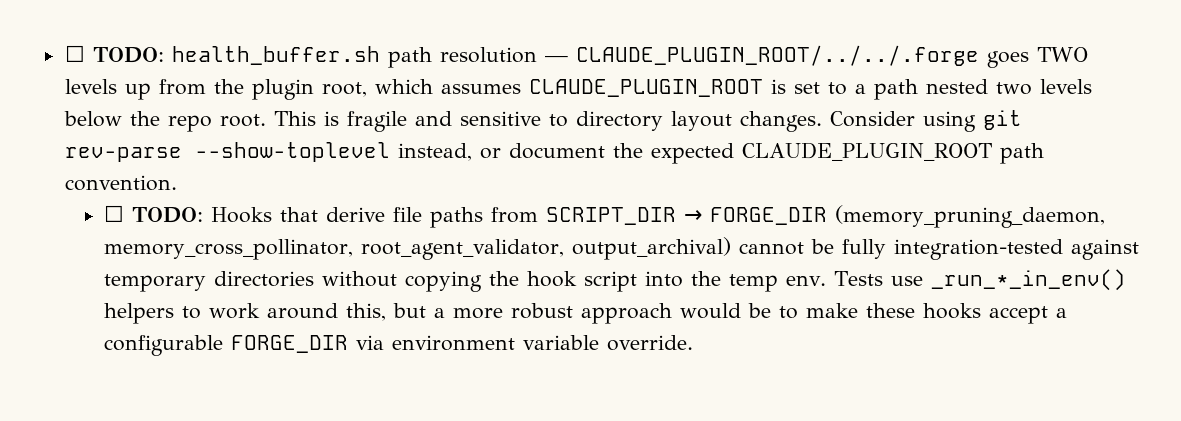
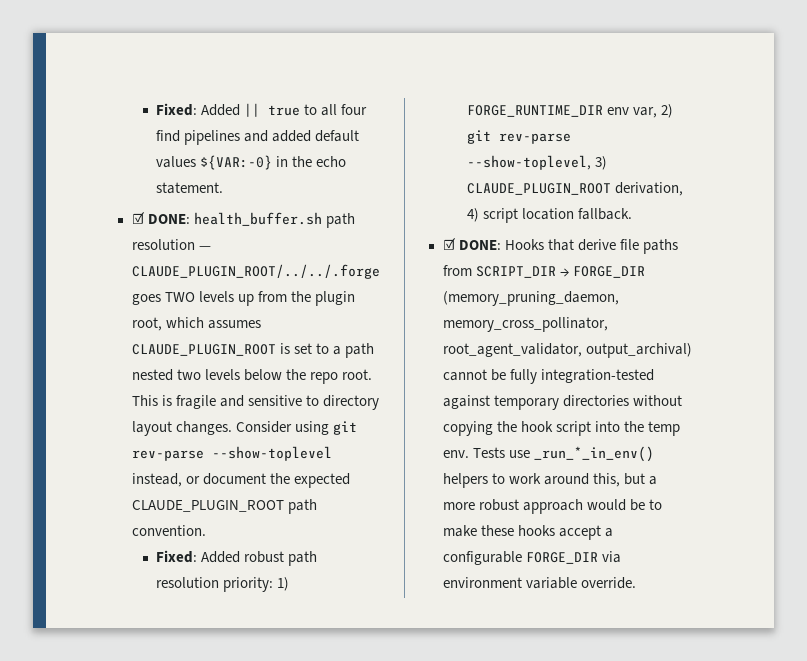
- ☐ TODO: health_buffer.sh path resolution — CLAUDE_PLUGIN_ROOT/../../.forge goes TWO levels up from the plugin root, which assumes CLAUDE_PLUGIN_ROOT is set to a path nested two levels below the repo root.
+ Fixed: Added || true to all four find pipelines and added default values ${VAR:-0} in the echo statement.
+ ☑ DONE: health_buffer.sh path resolution — CLAUDE_PLUGIN_ROOT/../../.forge goes TWO levels up from the plugin root, which assumes CLAUDE_PLUGIN_ROOT is set to a path nested two levels below the repo root.
- ☐ TODO: Hooks that derive file paths from SCRIPT_DIR → FORGE_DIR (memory_pruning_daemon, memory_cross_pollinator, root_agent_validator, output_archival) cannot be fully integration-tested against temporary directories without copying the hook script into the temp env.
+ Fixed: Added robust path resolution priority: 1) FORGE_RUNTIME_DIR env var, 2) git rev-parse --show-toplevel, 3) CLAUDE_PLUGIN_ROOT derivation, 4) script location fallback.
+ ☑ DONE: Hooks that derive file paths from SCRIPT_DIR → FORGE_DIR (memory_pruning_daemon, memory_cross_pollinator, root_agent_validator, output_archival) cannot be fully integration-tested against temporary directories without copying the hook script into the temp env.

